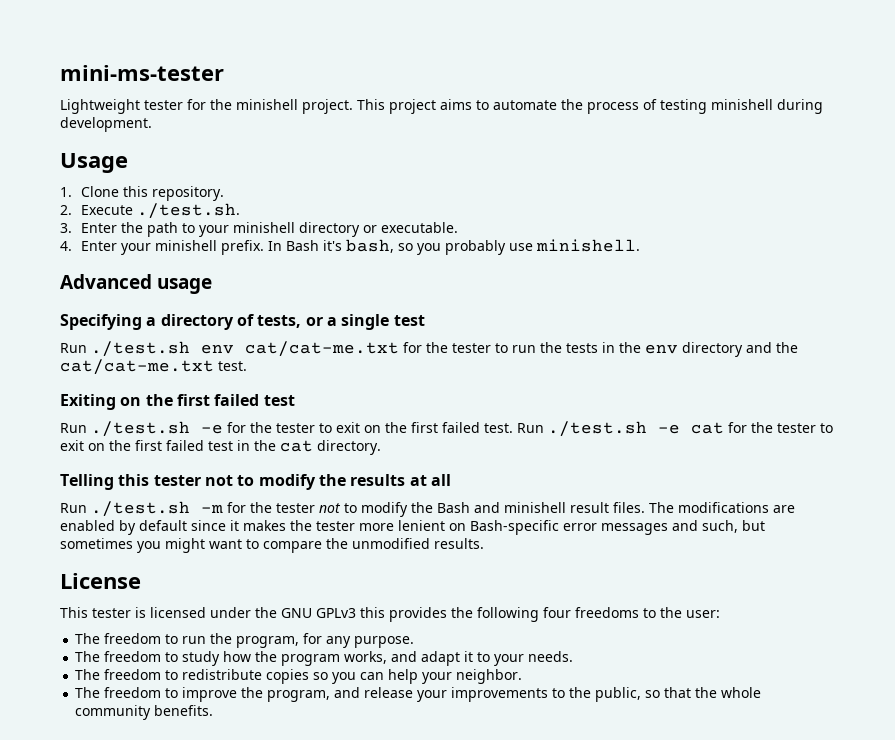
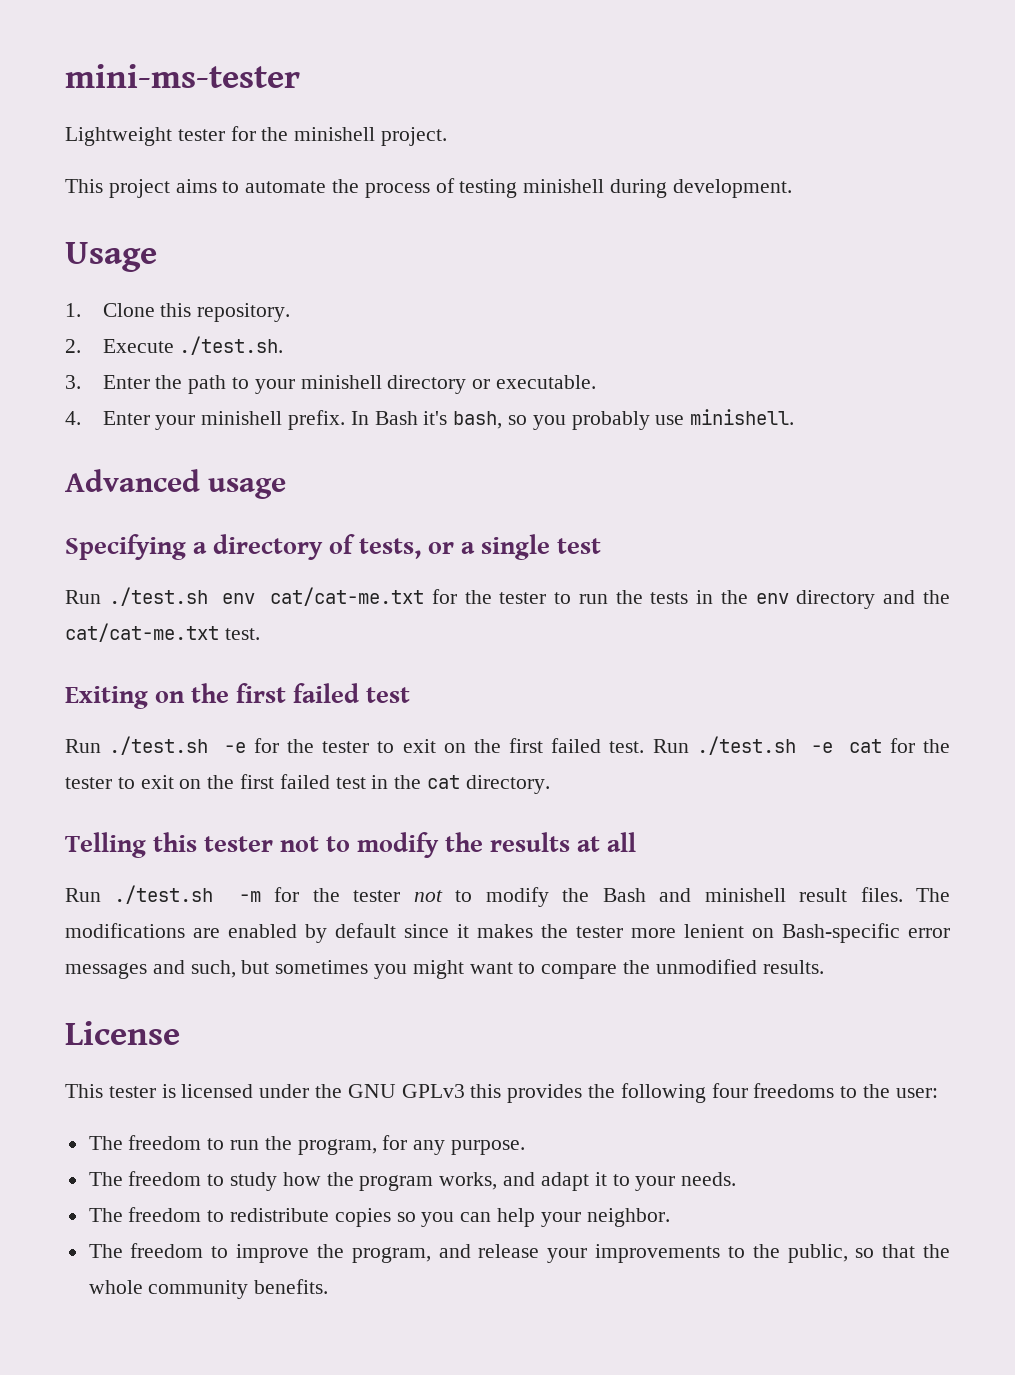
- Lightweight tester for the minishell project. This project aims to automate the process of testing minishell during development.
+ Lightweight tester for the minishell project.
+ This project aims to automate the process of testing minishell during development.

